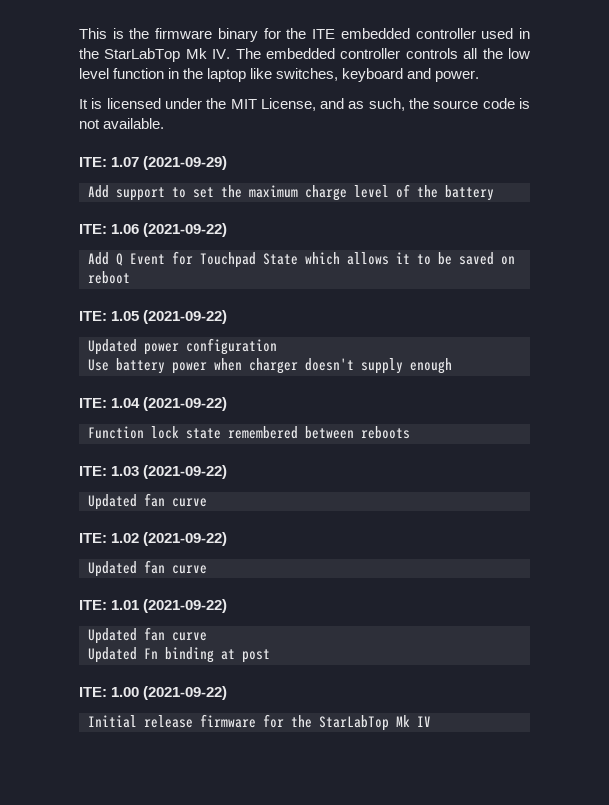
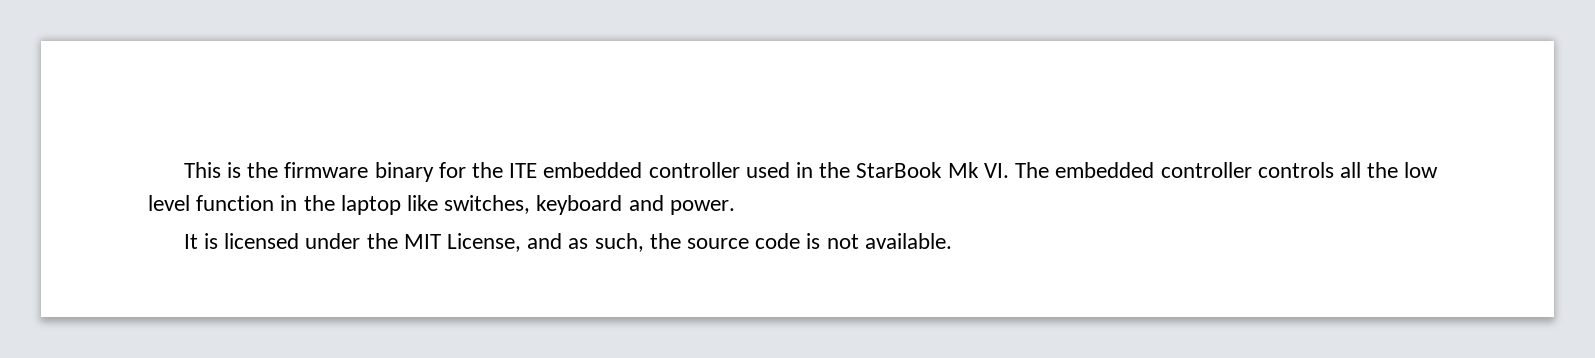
- This is the firmware binary for the ITE embedded controller used in the StarLabTop Mk IV. The embedded controller controls all the low level function in the laptop like switches, keyboard and power.
+ This is the firmware binary for the ITE embedded controller used in the StarBook Mk VI. The embedded controller controls all the low level function in the laptop like switches, keyboard and power.
- ITE: 1.07 (2021-09-29)
- Add support to set the maximum charge level of the battery
- ITE: 1.06 (2021-09-22)
- Add Q Event for Touchpad State which allows it to be saved on reboot
- ITE: 1.05 (2021-09-22)
- Updated power configuration
- Use battery power when charger doesn't supply enough
- ITE: 1.04 (2021-09-22)
- Function lock state remembered between reboots
- ITE: 1.03 (2021-09-22)
- Updated fan curve
- ITE: 1.02 (2021-09-22)
- Updated fan curve
- ITE: 1.01 (2021-09-22)
- Updated fan curve
- Updated Fn binding at post
- ITE: 1.00 (2021-09-22)
- Initial release firmware for the StarLabTop Mk IV

